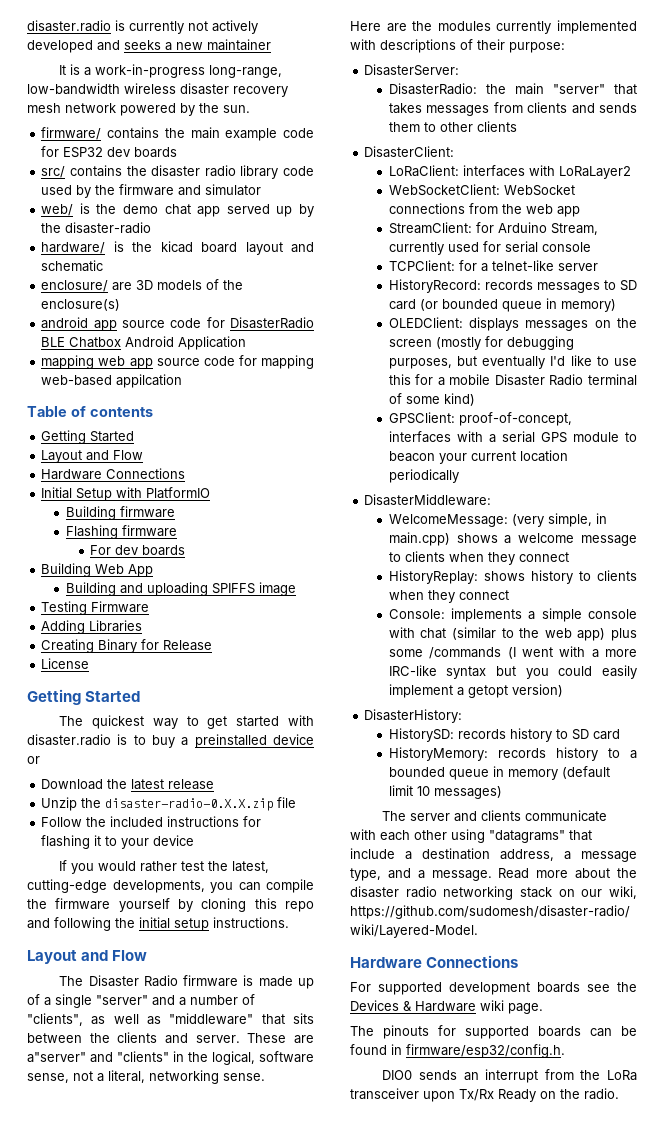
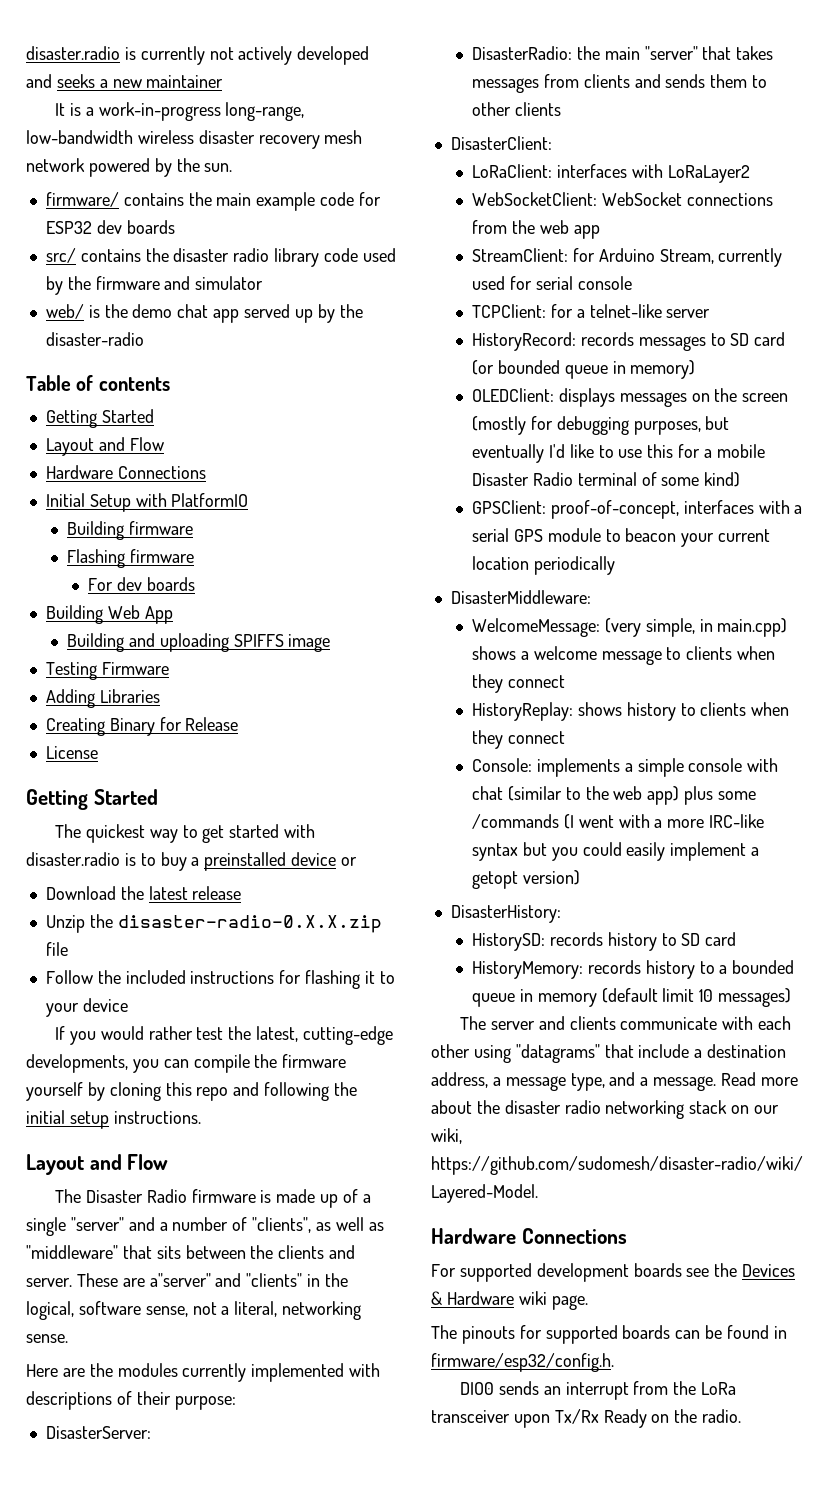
- hardware/ is the kicad board layout and schematic
- enclosure/ are 3D models of the enclosure(s)
- android app source code for DisasterRadio BLE Chatbox Android Application
- mapping web app source code for mapping web-based appilcation

